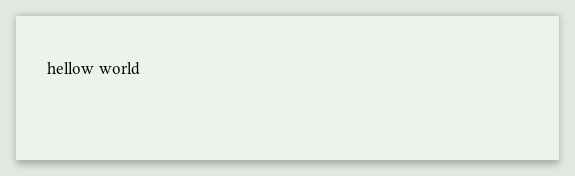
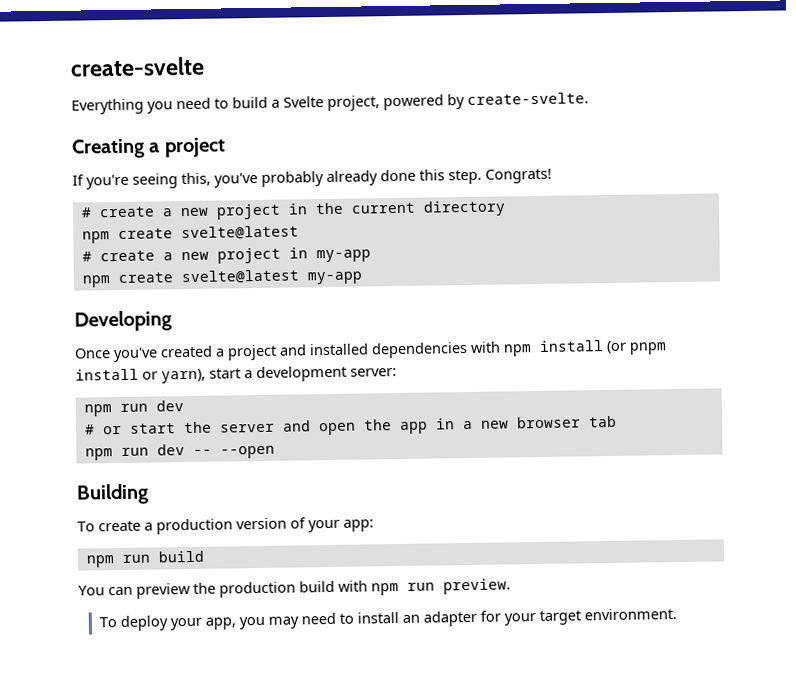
- hellow world
+ create-svelte
+ Everything you need to build a Svelte project, powered by create-svelte.
+ Creating a project
+ If you're seeing this, you've probably already done this step. Congrats!
+ # create a new project in the current directory
+ npm create svelte@latest
+ # create a new project in my-app
+ npm create svelte@latest my-app
+ Developing
+ Once you've created a project and installed dependencies with npm install (or pnpm install or yarn), start a development server:
+ npm run dev
+ # or start the server and open the app in a new browser tab
+ npm run dev -- --open
+ Building
+ To create a production version of your app:
+ npm run build
+ You can preview the production build with npm run preview.
+ To deploy your app, you may need to install an adapter for your target environment.

